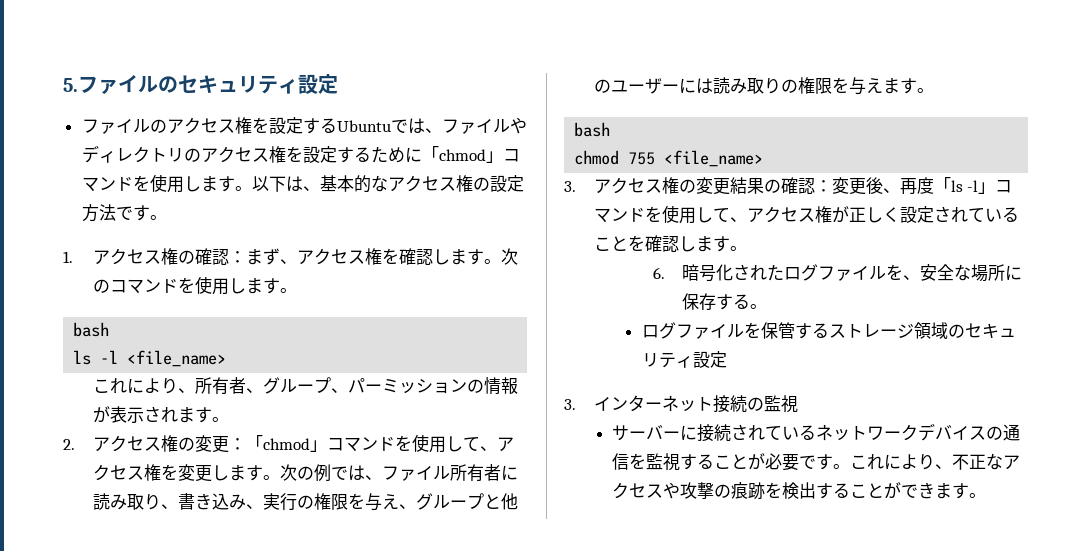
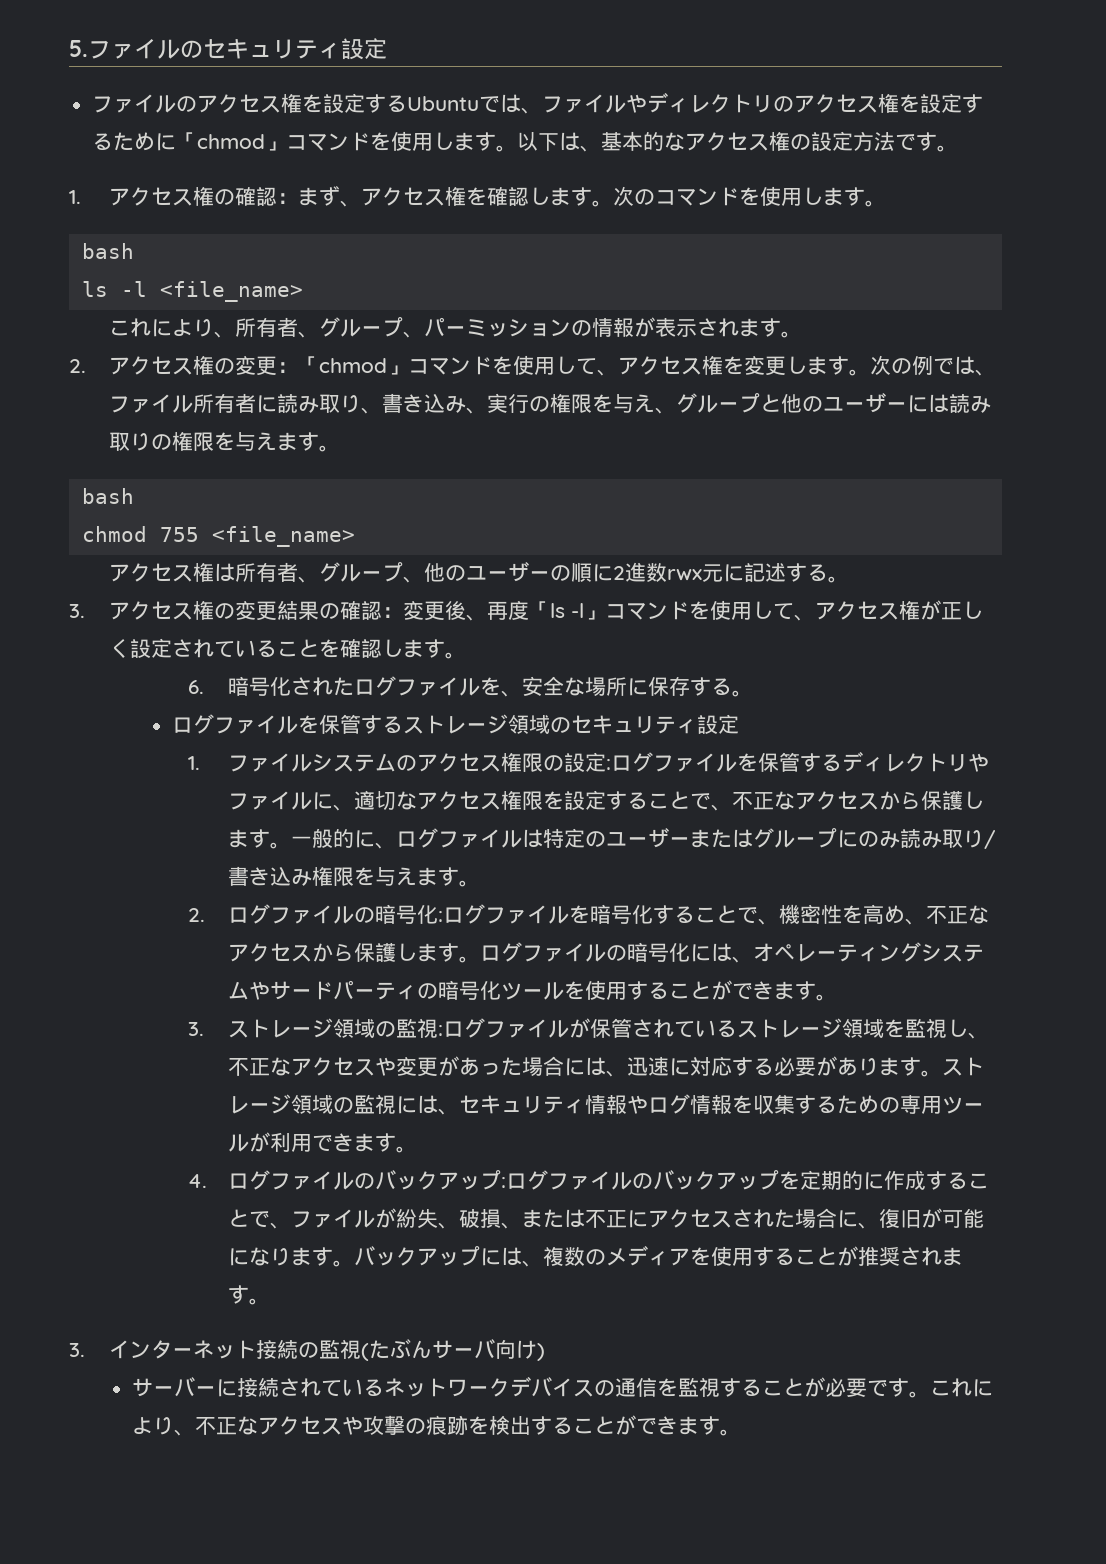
+ アクセス権は所有者、グループ、他のユーザーの順に2進数rwx元に記述する。
+ 1.ファイルシステムのアクセス権限の設定:ログファイルを保管するディレクトリやファイルに、適切なアクセス権限を設定することで、不正なアクセスから保護します。一般的に、ログファイルは特定のユーザーまたはグループにのみ読み取り/書き込み権限を与えます。
+ 2.ログファイルの暗号化:ログファイルを暗号化することで、機密性を高め、不正なアクセスから保護します。ログファイルの暗号化には、オペレーティングシステムやサードパーティの暗号化ツールを使用することができます。
+ 3.ストレージ領域の監視:ログファイルが保管されているストレージ領域を監視し、不正なアクセスや変更があった場合には、迅速に対応する必要があります。ストレージ領域の監視には、セキュリティ情報やログ情報を収集するための専用ツールが利用できます。
+ 4.ログファイルのバックアップ:ログファイルのバックアップを定期的に作成することで、ファイルが紛失、破損、または不正にアクセスされた場合に、復旧が可能になります。バックアップには、複数のメディアを使用することが推奨されます。
- 3.インターネット接続の監視
+ 3.インターネット接続の監視(たぶんサーバ向け)

